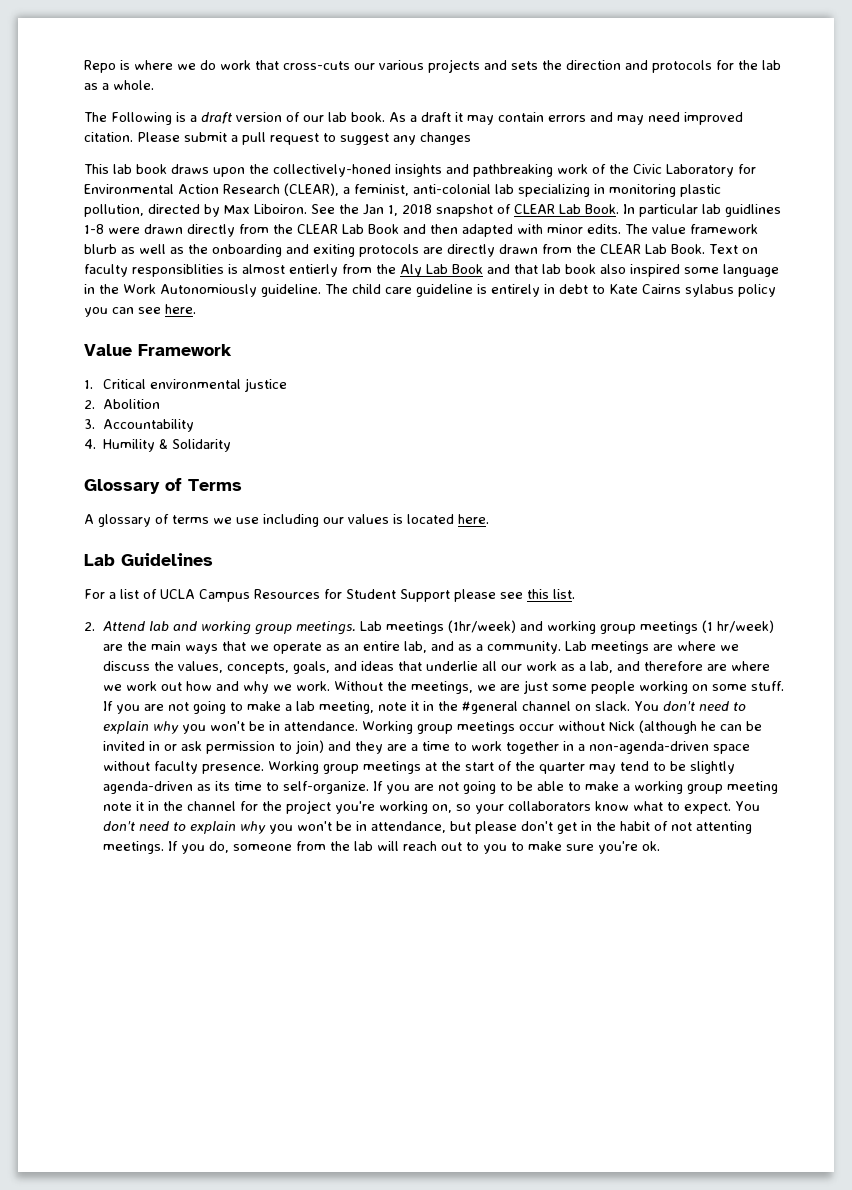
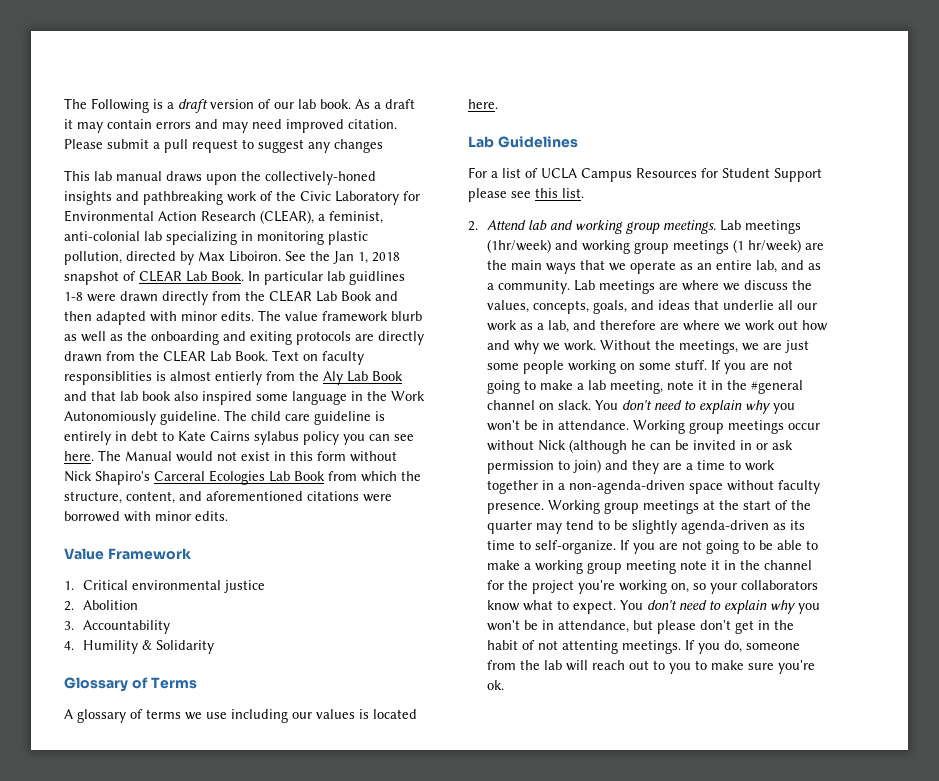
- Repo is where we do work that cross-cuts our various projects and sets the direction and protocols for the lab as a whole.
- This lab book draws upon the collectively-honed insights and pathbreaking work of the Civic Laboratory for Environmental Action Research (CLEAR), a feminist, anti-colonial lab specializing in monitoring plastic pollution, directed by Max Liboiron.
+ This lab manual draws upon the collectively-honed insights and pathbreaking work of the Civic Laboratory for Environmental Action Research (CLEAR), a feminist, anti-colonial lab specializing in monitoring plastic pollution, directed by Max Liboiron.
+ The Manual would not exist in this form without Nick Shapiro's Carceral Ecologies Lab Book from which the structure, content, and aforementioned citations were borrowed with minor edits.

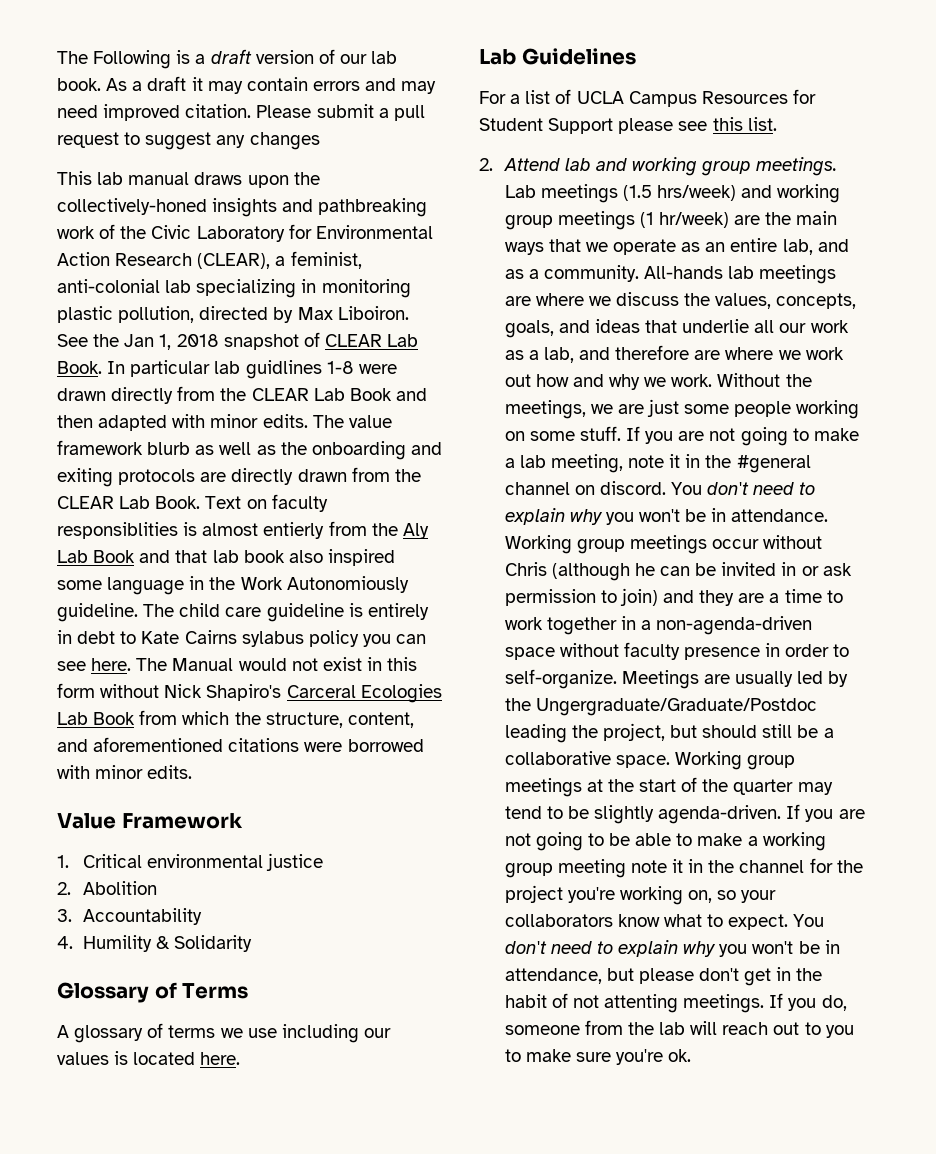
- Lab meetings (1hr/week) and working group meetings (1 hr/week) are the main ways that we operate as an entire lab, and as a community.
+ Lab meetings (1.5 hrs/week) and working group meetings (1 hr/week) are the main ways that we operate as an entire lab, and as a community.
- Lab meetings are where we discuss the values, concepts, goals, and ideas that underlie all our work as a lab, and therefore are where we work out how and why we work.
+ All-hands lab meetings are where we discuss the values, concepts, goals, and ideas that underlie all our work as a lab, and therefore are where we work out how and why we work.
- If you are not going to make a lab meeting, note it in the #general channel on slack.
+ If you are not going to make a lab meeting, note it in the #general channel on discord.
- Working group meetings occur without Nick (although he can be invited in or ask permission to join) and they are a time to work together in a non-agenda-driven space without faculty presence.
+ Working group meetings occur without Chris (although he can be invited in or ask permission to join) and they are a time to work together in a non-agenda-driven space without faculty presence in order to self-organize. Meetings are usually led by the Ungergraduate/Graduate/Postdoc leading the project, but should still be a collaborative space.
- Working group meetings at the start of the quarter may tend to be slightly agenda-driven as its time to self-organize.
+ Working group meetings at the start of the quarter may tend to be slightly agenda-driven.

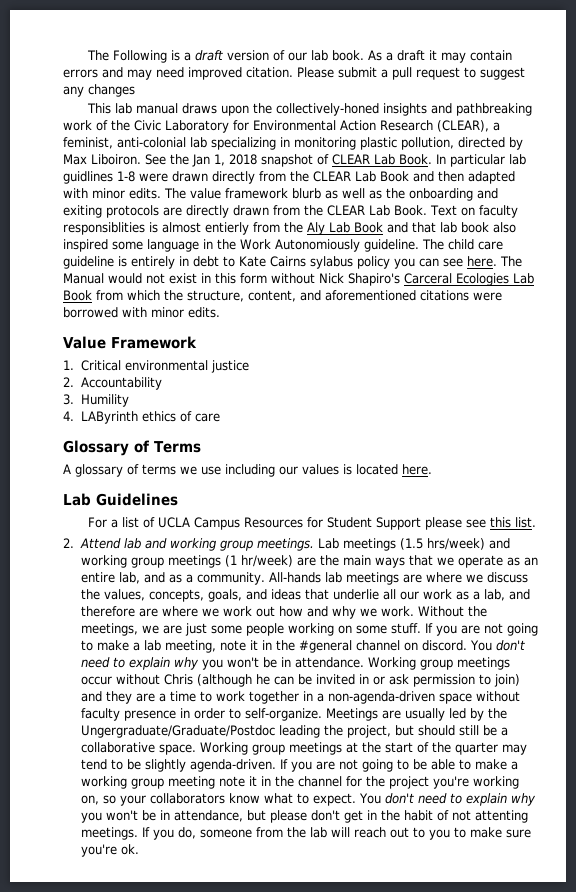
- 2. Abolition
- 3. Accountability
+ 2. Accountability
- 4. Humility & Solidarity
+ 3. Humility
+ 4. LAByrinth ethics of care

